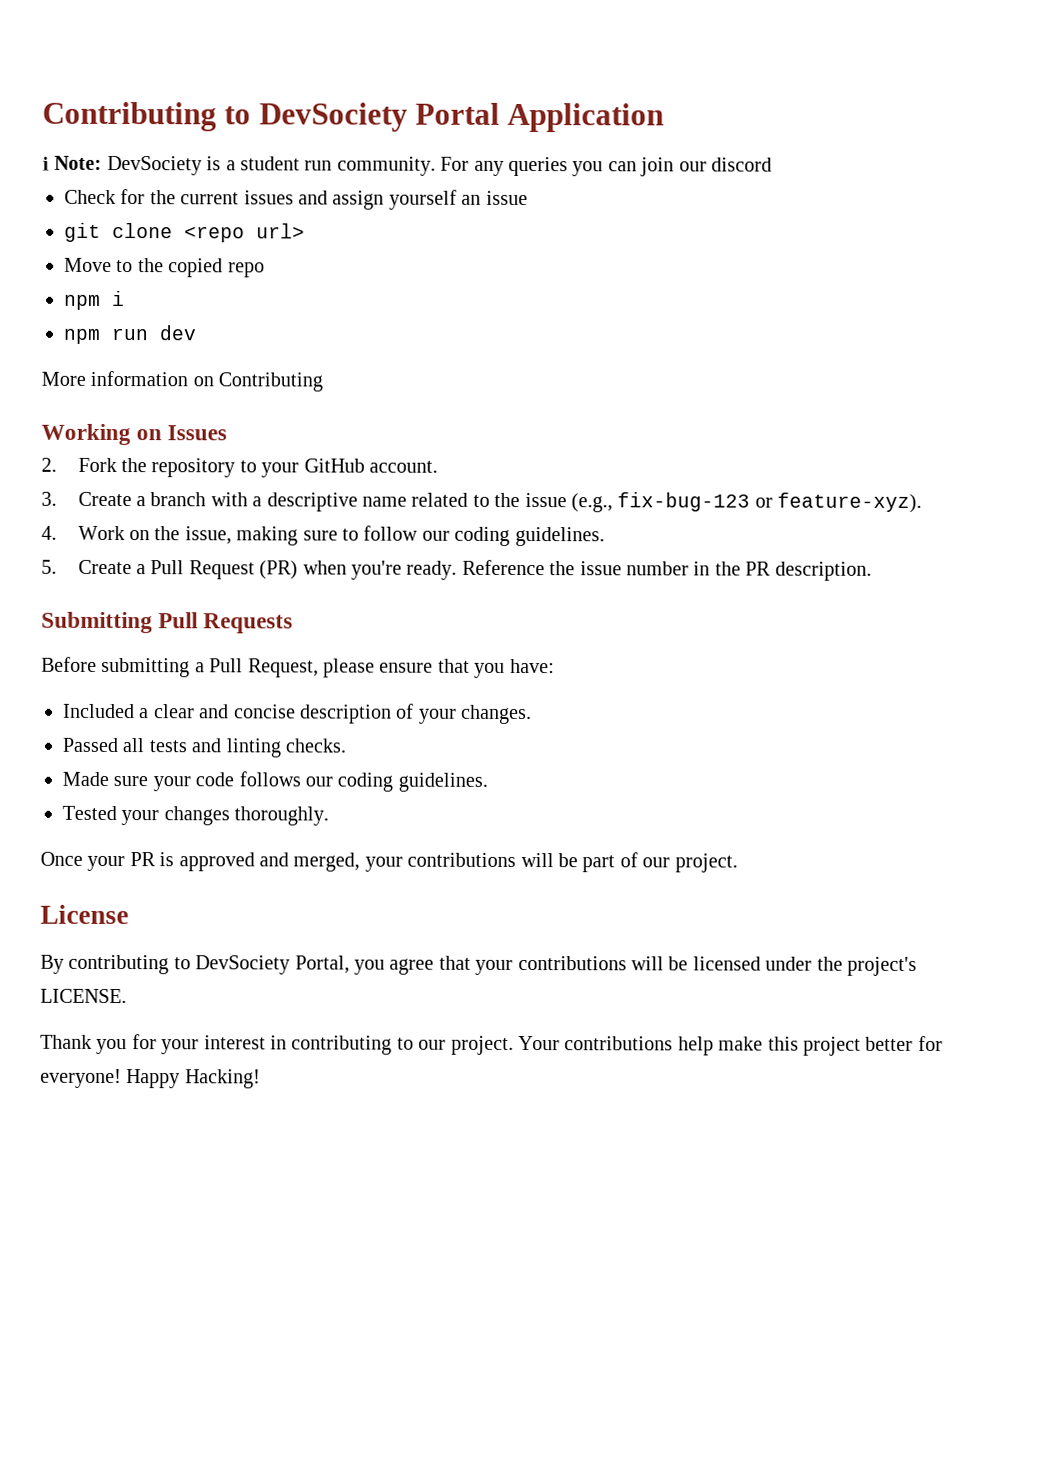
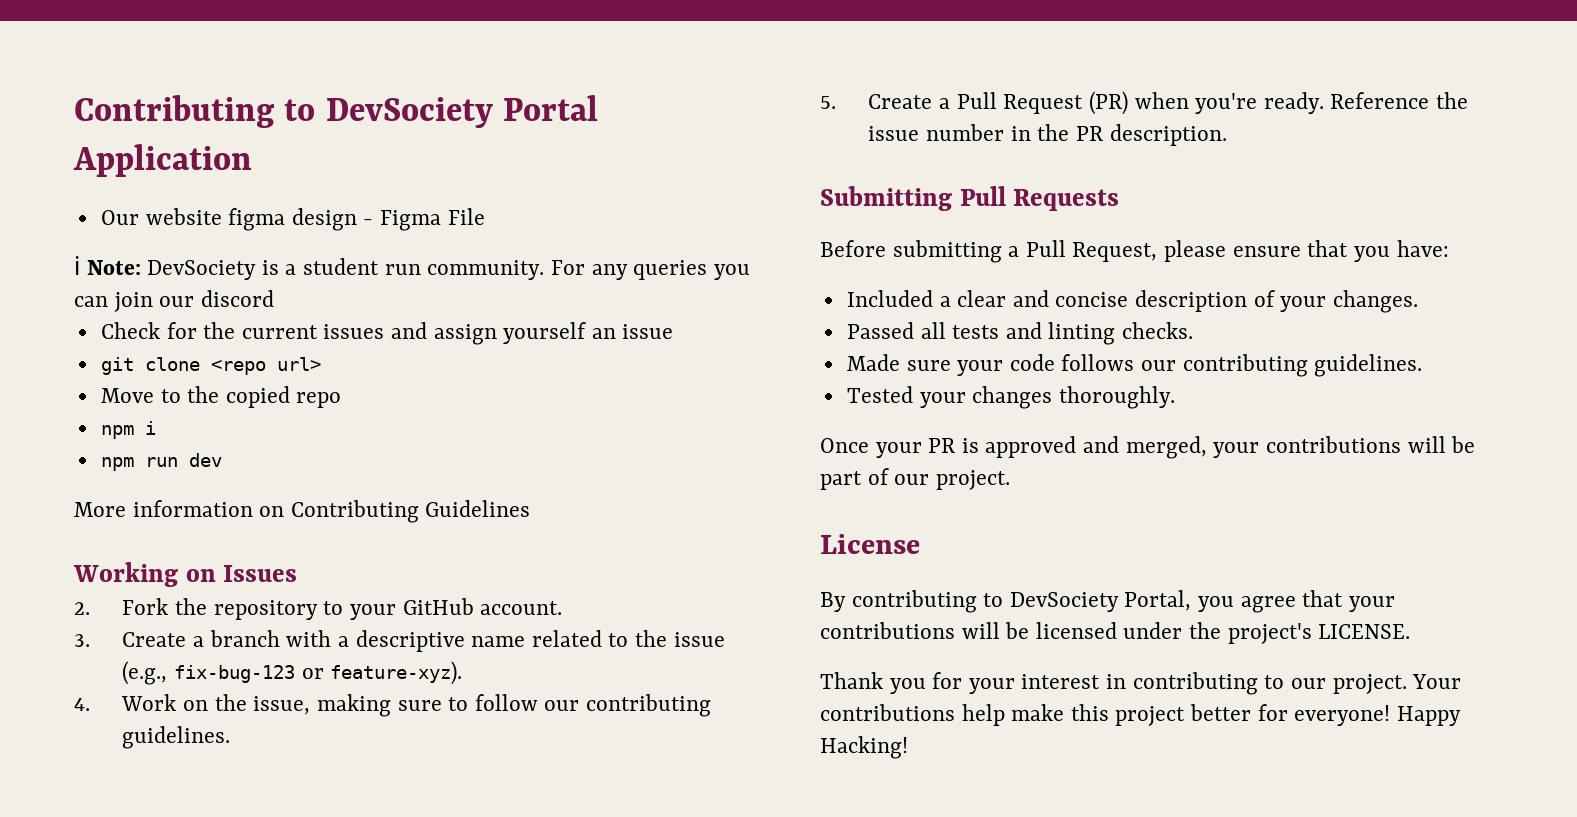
+ Our website figma design - Figma File
- More information on Contributing
+ More information on Contributing Guidelines
- 4. Work on the issue, making sure to follow our coding guidelines.
+ 4. Work on the issue, making sure to follow our contributing guidelines.
- Made sure your code follows our coding guidelines.
+ Made sure your code follows our contributing guidelines.

